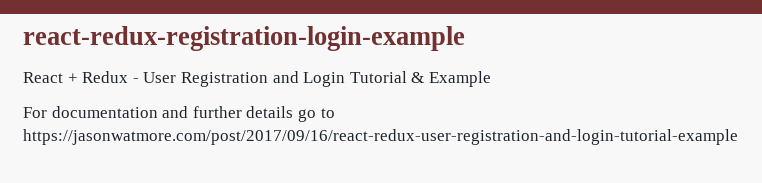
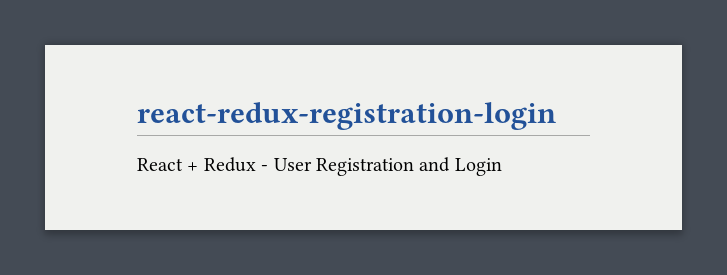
- react-redux-registration-login-example
+ react-redux-registration-login
- React + Redux - User Registration and Login Tutorial & Example
- For documentation and further details go to https://jasonwatmore.com/post/2017/09/16/react-redux-user-registration-and-login-tutorial-example
+ React + Redux - User Registration and Login

